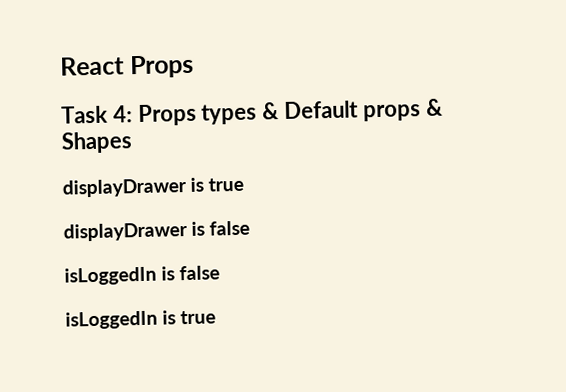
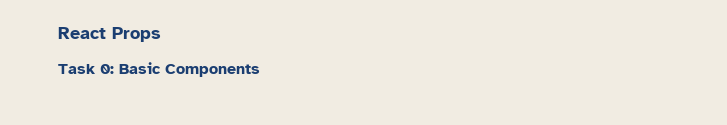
- Task 4: Props types & Default props & Shapes
- displayDrawer is true
- displayDrawer is false
- isLoggedIn is false
- isLoggedIn is true
+ Task 0: Basic Components

